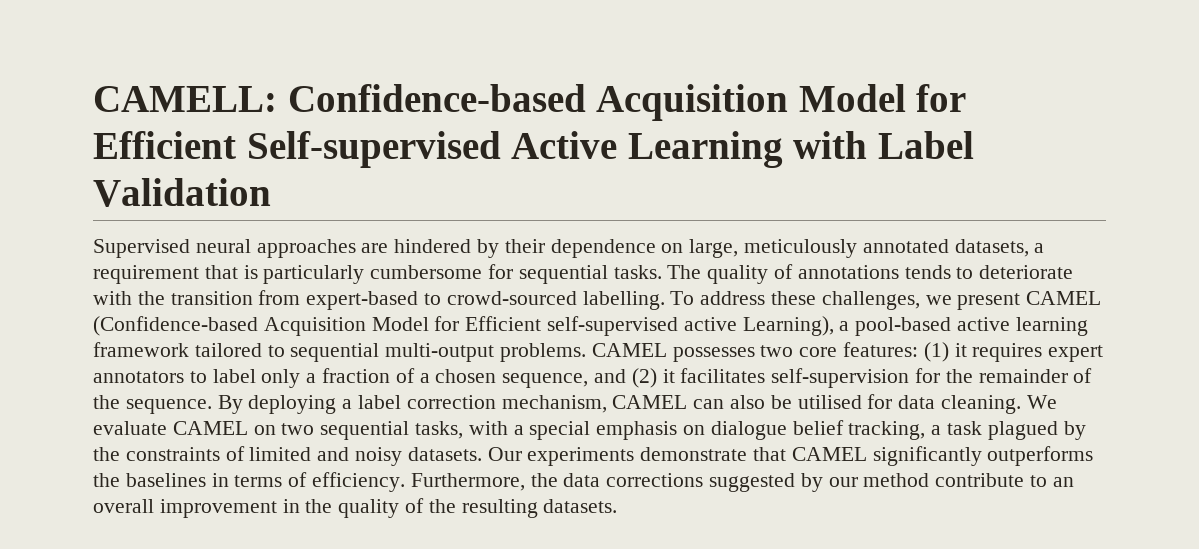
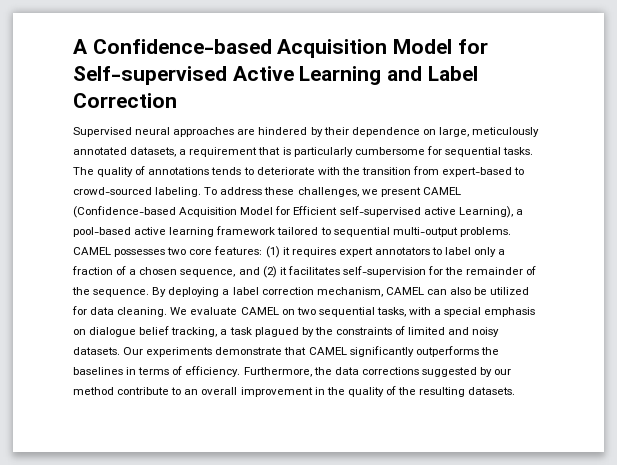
- CAMELL: Confidence-based Acquisition Model for Efficient Self-supervised Active Learning with Label Validation
+ A Confidence-based Acquisition Model for Self-supervised Active Learning and Label Correction
- The quality of annotations tends to deteriorate with the transition from expert-based to crowd-sourced labelling.
+ The quality of annotations tends to deteriorate with the transition from expert-based to crowd-sourced labeling.
- By deploying a label correction mechanism, CAMEL can also be utilised for data cleaning.
+ By deploying a label correction mechanism, CAMEL can also be utilized for data cleaning.

